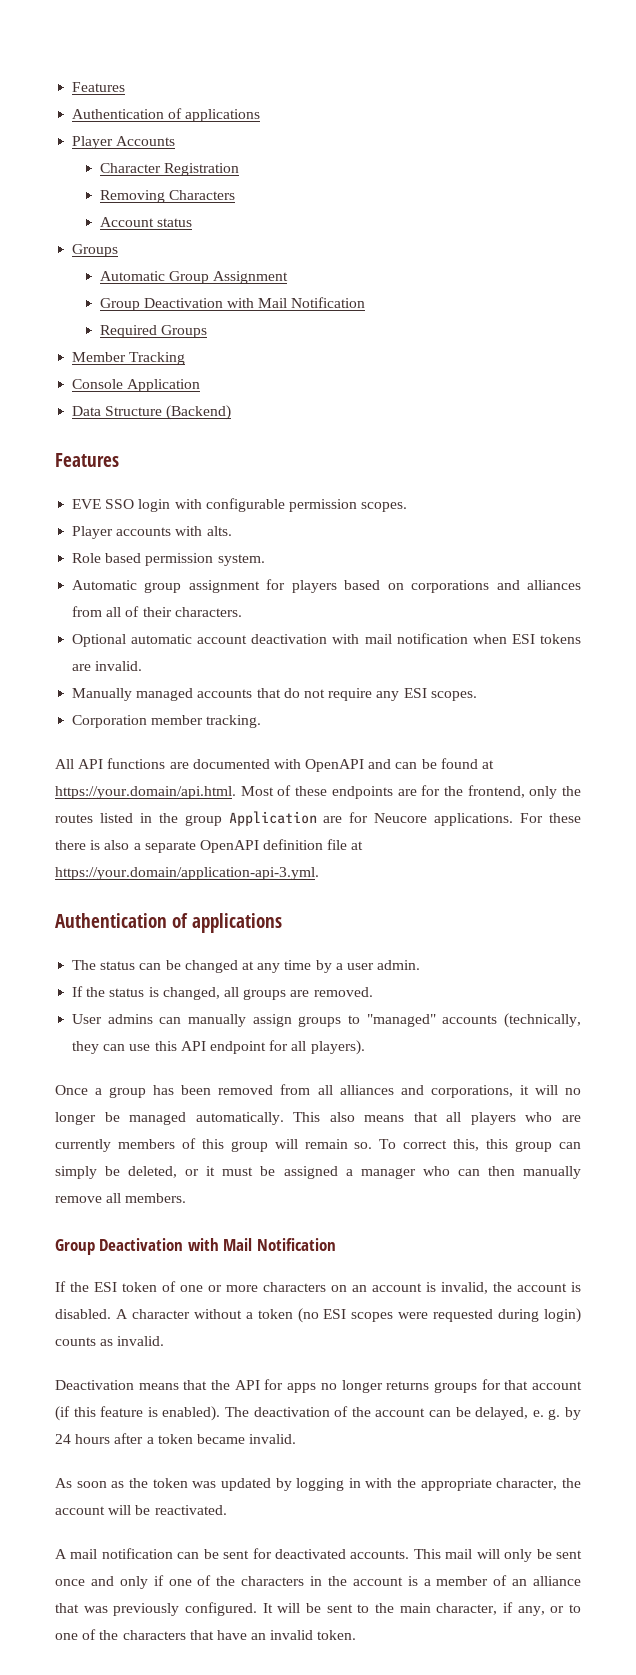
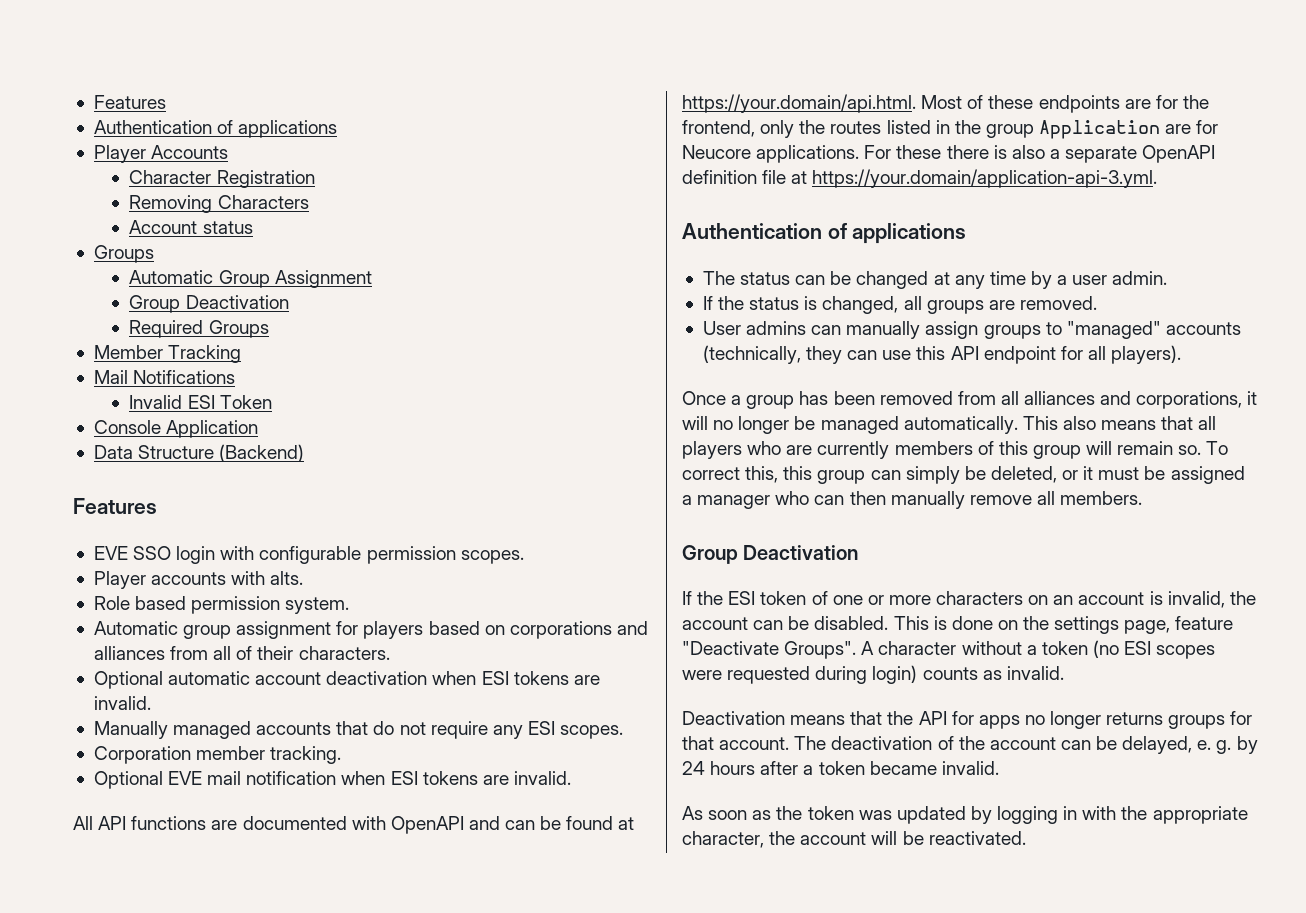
  Automatic Group Assignment
- Group Deactivation with Mail Notification
+ Group Deactivation
+ Mail Notifications
+ Invalid ESI Token
- Optional automatic account deactivation with mail notification when ESI tokens are invalid.
+ Optional automatic account deactivation when ESI tokens are invalid.
+ Optional EVE mail notification when ESI tokens are invalid.
  To correct this, this group can simply be deleted, or it must be assigned a manager who can then manually remove all members.
- Group Deactivation with Mail Notification
+ Group Deactivation
- If the ESI token of one or more characters on an account is invalid, the account is disabled.
+ If the ESI token of one or more characters on an account is invalid, the account can be disabled. This is done on the settings page, feature "Deactivate Groups".
- Deactivation means that the API for apps no longer returns groups for that account (if this feature is enabled).
+ Deactivation means that the API for apps no longer returns groups for that account.
- A mail notification can be sent for deactivated accounts. This mail will only be sent once and only if one of the characters in the account is a member of an alliance that was previously configured. It will be sent to the main character, if any, or to one of the characters that have an invalid token.

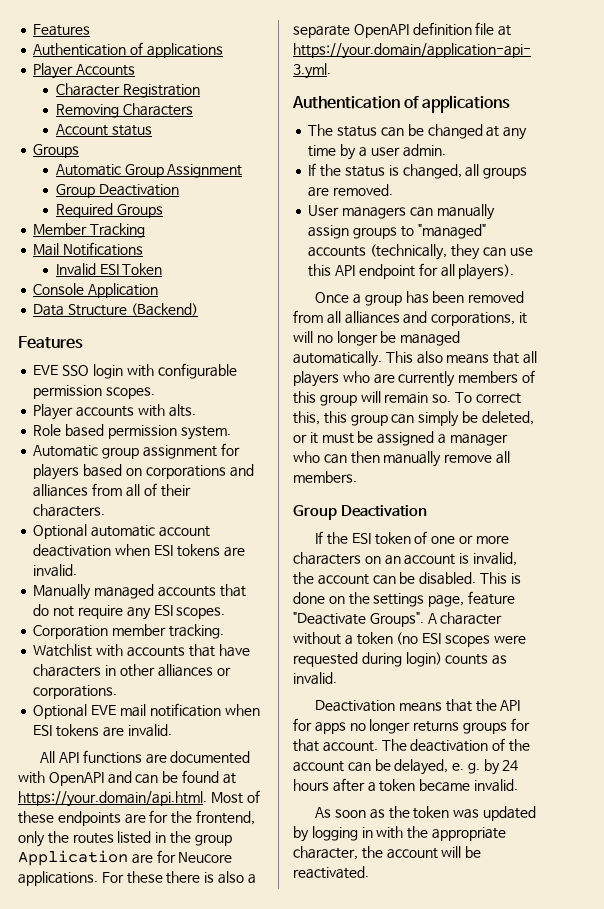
+ Watchlist with accounts that have characters in other alliances or corporations.
- User admins can manually assign groups to "managed" accounts (technically, they can use this API endpoint for all players).
+ User managers can manually assign groups to "managed" accounts (technically, they can use this API endpoint for all players).

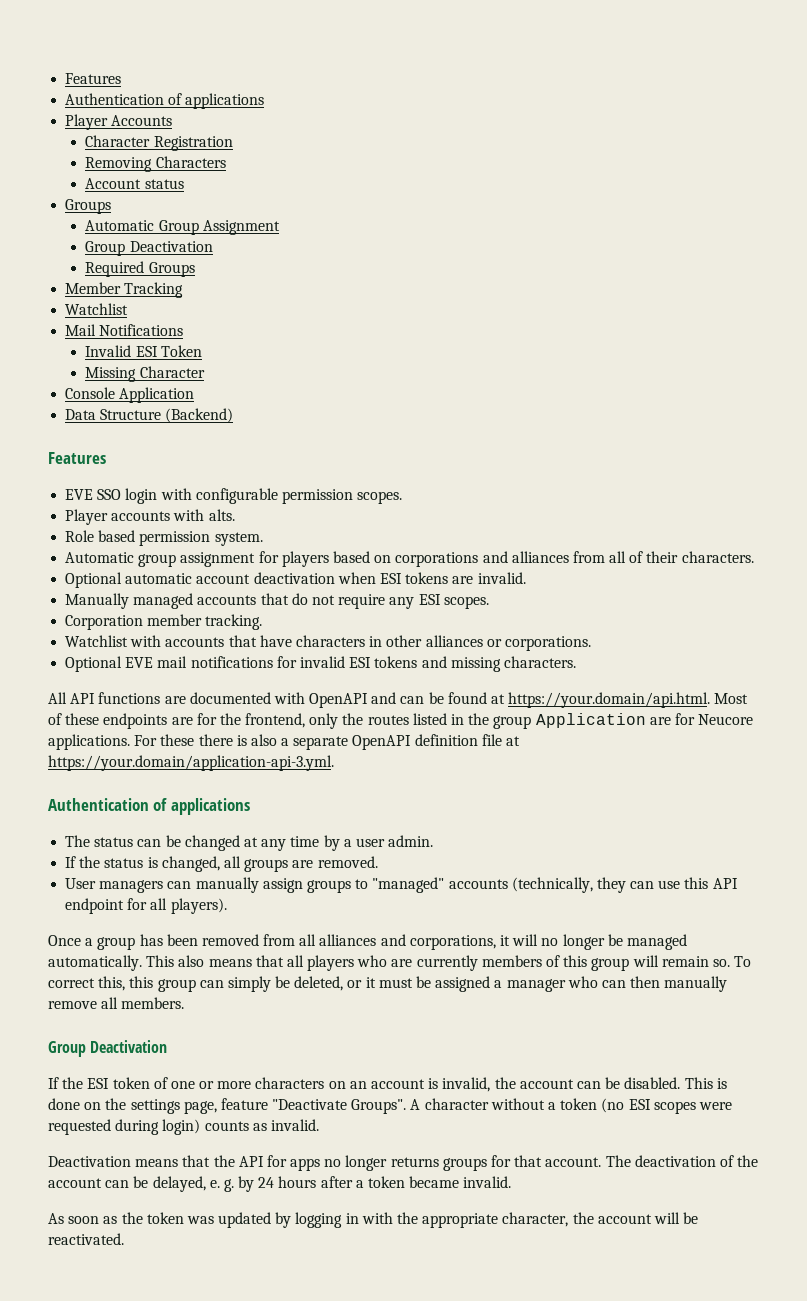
  Member Tracking
+ Watchlist
+ Missing Character
- Optional EVE mail notification when ESI tokens are invalid.
+ Optional EVE mail notifications for invalid ESI tokens and missing characters.

